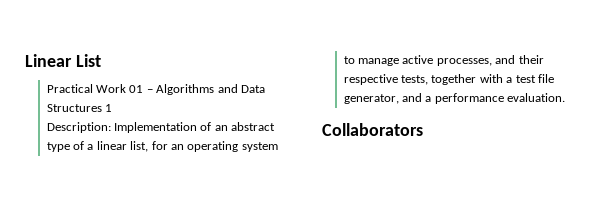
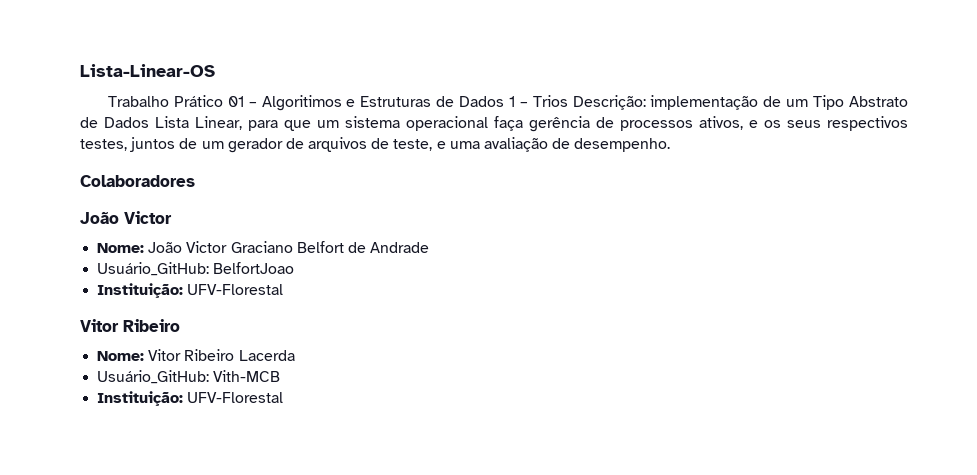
- Linear List
- Practical Work 01 – Algorithms and Data Structures 1
- Description: Implementation of an abstract type of a linear list, for an operating system to manage active processes, and their respective tests, together with a test file generator, and a performance evaluation.
- Collaborators
+ Lista-Linear-OS
+ Trabalho Prático 01 – Algoritimos e Estruturas de Dados 1 – Trios Descrição: implementação de um Tipo Abstrato de Dados Lista Linear, para que um sistema operacional faça gerência de processos ativos, e os seus respectivos testes, juntos de um gerador de arquivos de teste, e uma avaliação de desempenho.
+ Colaboradores
+ João Victor
+ Nome: João Victor Graciano Belfort de Andrade
+ Usuário_GitHub: BelfortJoao
+ Instituição: UFV-Florestal
+ Vitor Ribeiro
+ Nome: Vitor Ribeiro Lacerda
+ Usuário_GitHub: Vith-MCB
+ Instituição: UFV-Florestal

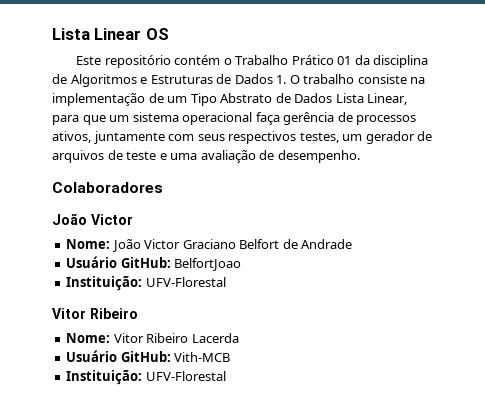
- Lista-Linear-OS
- Trabalho Prático 01 – Algoritimos e Estruturas de Dados 1 – Trios Descrição: implementação de um Tipo Abstrato de Dados Lista Linear, para que um sistema operacional faça gerência de processos ativos, e os seus respectivos testes, juntos de um gerador de arquivos de teste, e uma avaliação de desempenho.
+ Lista Linear OS
+ Este repositório contém o Trabalho Prático 01 da disciplina de Algoritmos e Estruturas de Dados 1. O trabalho consiste na implementação de um Tipo Abstrato de Dados Lista Linear, para que um sistema operacional faça gerência de processos ativos, juntamente com seus respectivos testes, um gerador de arquivos de teste e uma avaliação de desempenho.
- Usuário_GitHub: BelfortJoao
+ Usuário GitHub: BelfortJoao
- Usuário_GitHub: Vith-MCB
+ Usuário GitHub: Vith-MCB

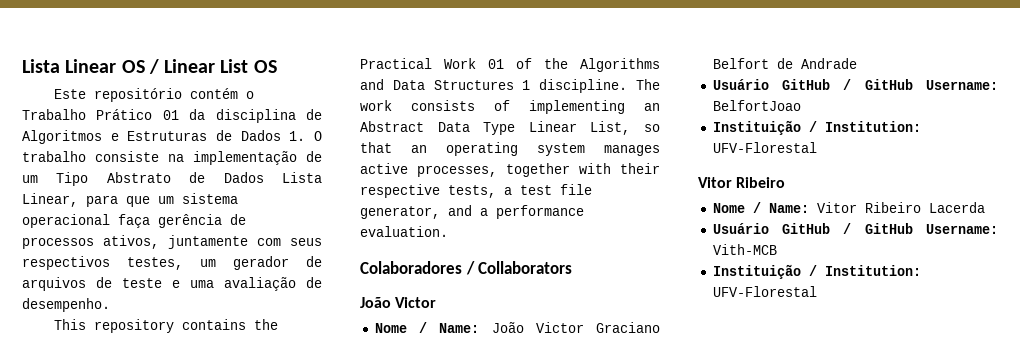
- Lista Linear OS
+ Lista Linear OS / Linear List OS
+ This repository contains the Practical Work 01 of the Algorithms and Data Structures 1 discipline. The work consists of implementing an Abstract Data Type Linear List, so that an operating system manages active processes, together with their respective tests, a test file generator, and a performance evaluation.
- Colaboradores
+ Colaboradores / Collaborators
- Nome: João Victor Graciano Belfort de Andrade
+ Nome / Name: João Victor Graciano Belfort de Andrade
- Usuário GitHub: BelfortJoao
- Instituição: UFV-Florestal
+ Usuário GitHub / GitHub Username: BelfortJoao
+ Instituição / Institution: UFV-Florestal
- Nome: Vitor Ribeiro Lacerda
+ Nome / Name: Vitor Ribeiro Lacerda
- Usuário GitHub: Vith-MCB
- Instituição: UFV-Florestal
+ Usuário GitHub / GitHub Username: Vith-MCB
+ Instituição / Institution: UFV-Florestal

